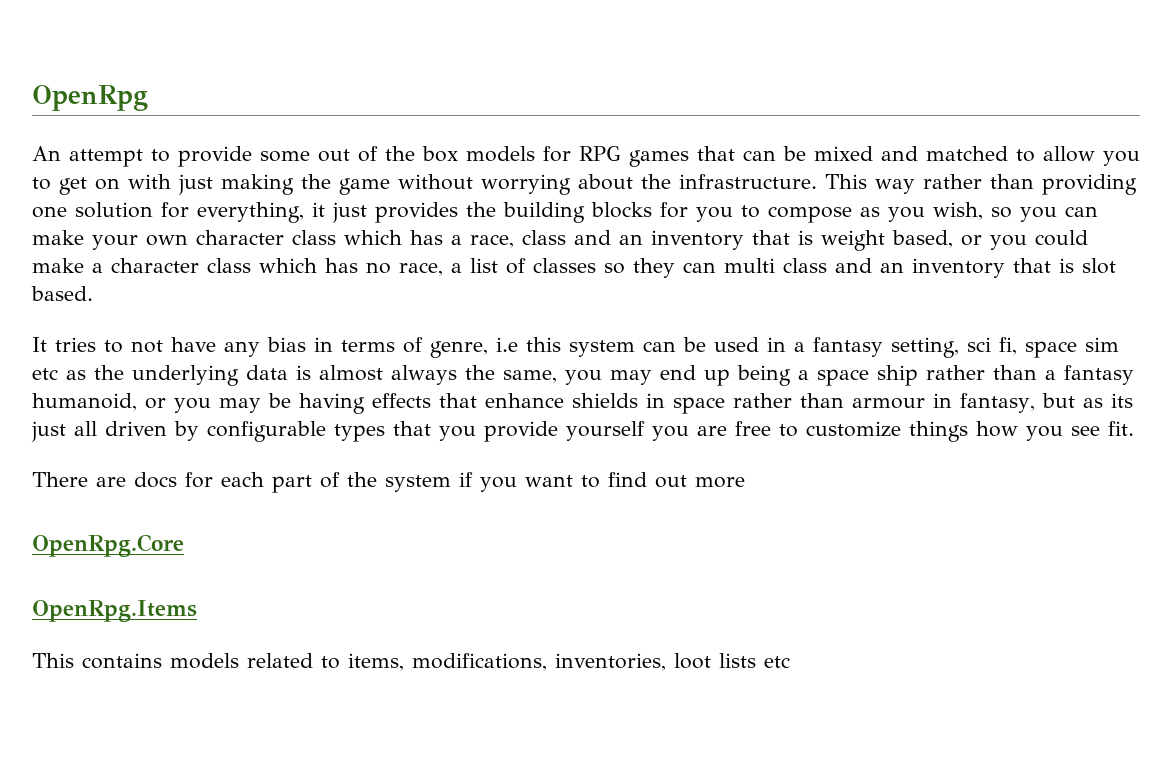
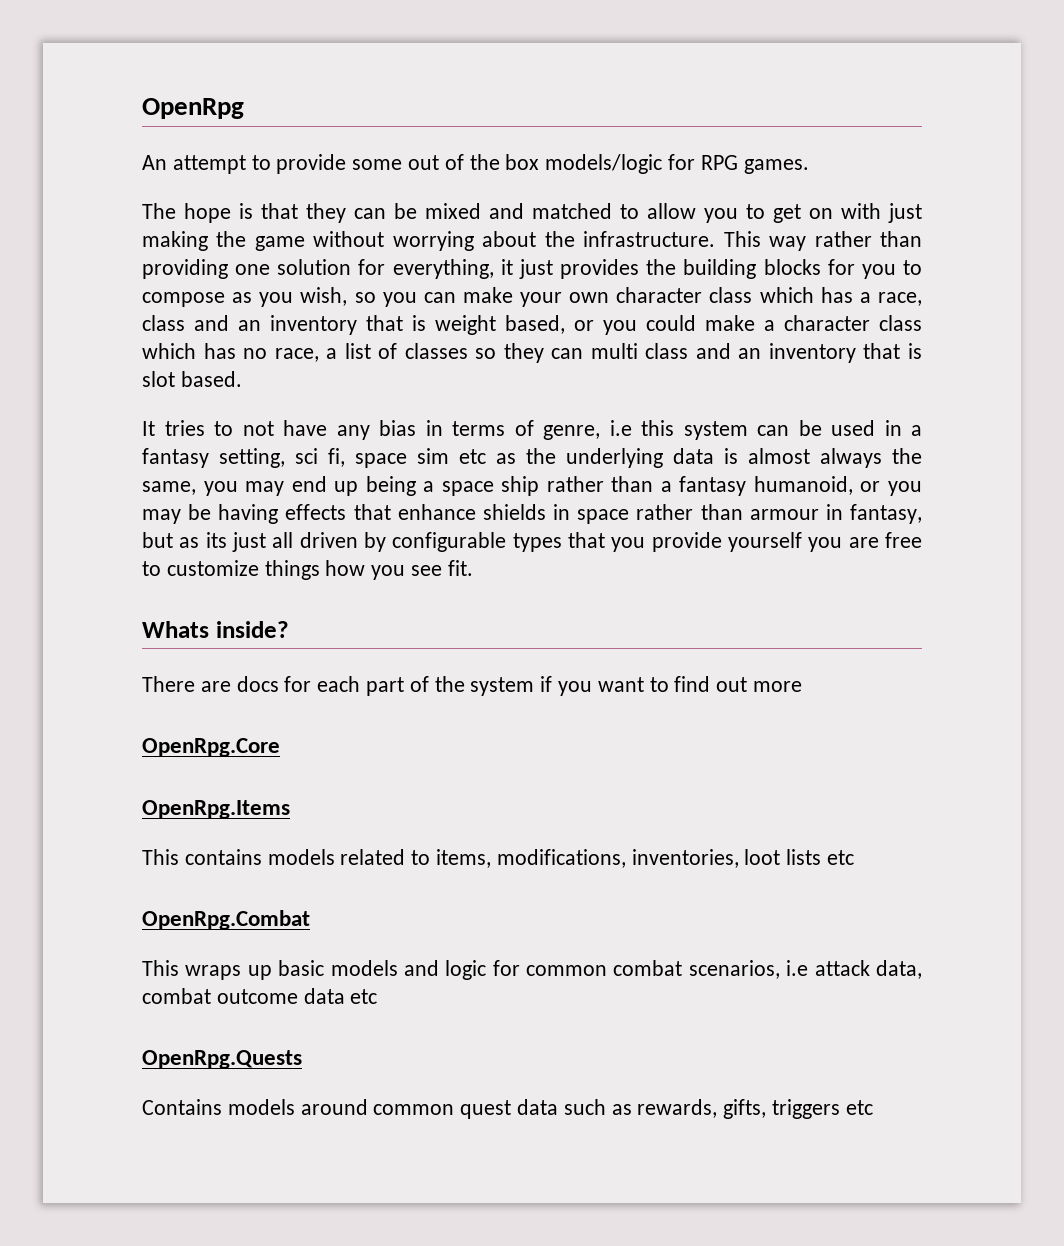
- An attempt to provide some out of the box models for RPG games that can be mixed and matched to allow you to get on with just making the game without worrying about the infrastructure.
+ An attempt to provide some out of the box models/logic for RPG games.
+ The hope is that they can be mixed and matched to allow you to get on with just making the game without worrying about the infrastructure.
+ Whats inside?
+ OpenRpg.Combat
+ This wraps up basic models and logic for common combat scenarios, i.e attack data, combat outcome data etc
+ OpenRpg.Quests
+ Contains models around common quest data such as rewards, gifts, triggers etc

